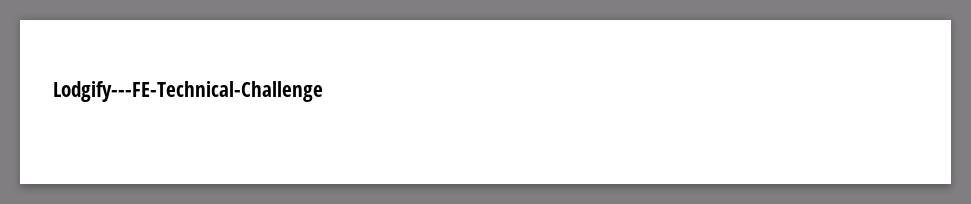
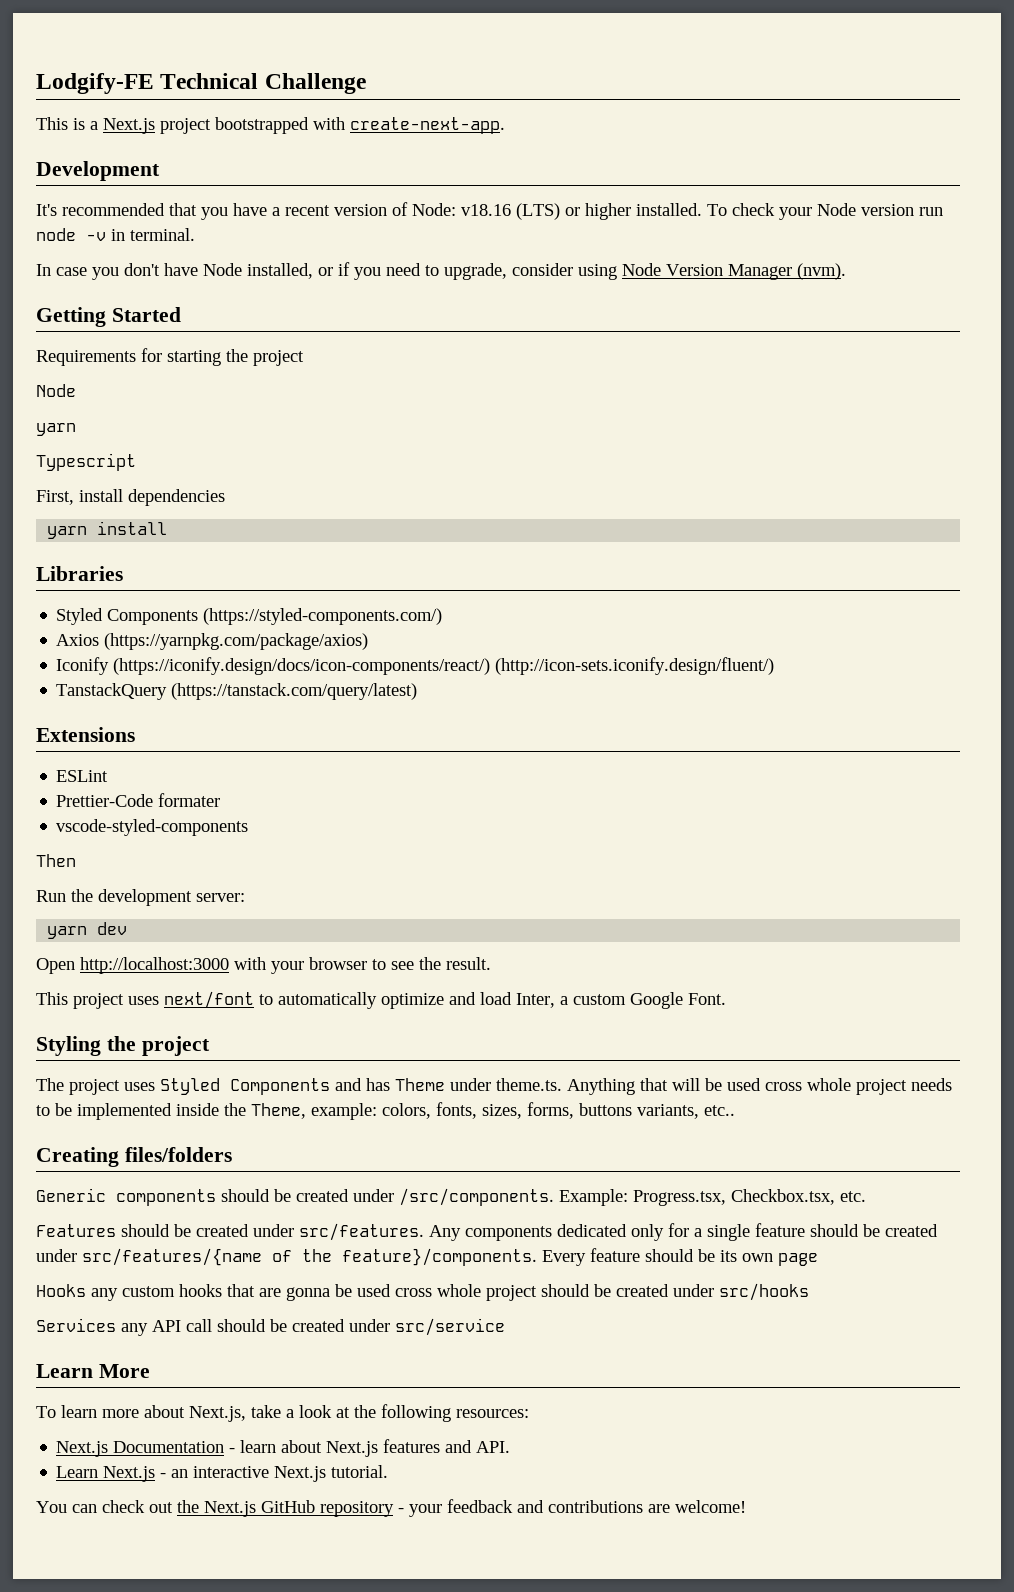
- Lodgify---FE-Technical-Challenge
+ Lodgify-FE Technical Challenge
+ This is a Next.js project bootstrapped with create-next-app.
+ Development
+ It's recommended that you have a recent version of Node: v18.16 (LTS) or higher installed. To check your Node version run node -v in terminal.
+ In case you don't have Node installed, or if you need to upgrade, consider using Node Version Manager (nvm).
+ Getting Started
+ Requirements for starting the project
+ Node
+ yarn
+ Typescript
+ First, install dependencies
+ yarn install
+ Libraries
+ Styled Components (https://styled-components.com/)
+ Axios (https://yarnpkg.com/package/axios)
+ Iconify (https://iconify.design/docs/icon-components/react/) (http://icon-sets.iconify.design/fluent/)
+ TanstackQuery (https://tanstack.com/query/latest)
+ Extensions
+ ESLint
+ Prettier-Code formater
+ vscode-styled-components
+ Then
+ Run the development server:
+ yarn dev
+ Open http://localhost:3000 with your browser to see the result.
+ This project uses next/font to automatically optimize and load Inter, a custom Google Font.
+ Styling the project
+ The project uses Styled Components and has Theme under theme.ts. Anything that will be used cross whole project needs to be implemented inside the Theme, example: colors, fonts, sizes, forms, buttons variants, etc..
+ Creating files/folders
+ Generic components should be created under /src/components. Example: Progress.tsx, Checkbox.tsx, etc.
+ Features should be created under src/features. Any components dedicated only for a single feature should be created under src/features/{name of the feature}/components. Every feature should be its own page
+ Hooks any custom hooks that are gonna be used cross whole project should be created under src/hooks
+ Services any API call should be created under src/service
+ Learn More
+ To learn more about Next.js, take a look at the following resources:
+ Next.js Documentation - learn about Next.js features and API.
+ Learn Next.js - an interactive Next.js tutorial.
+ You can check out the Next.js GitHub repository - your feedback and contributions are welcome!

